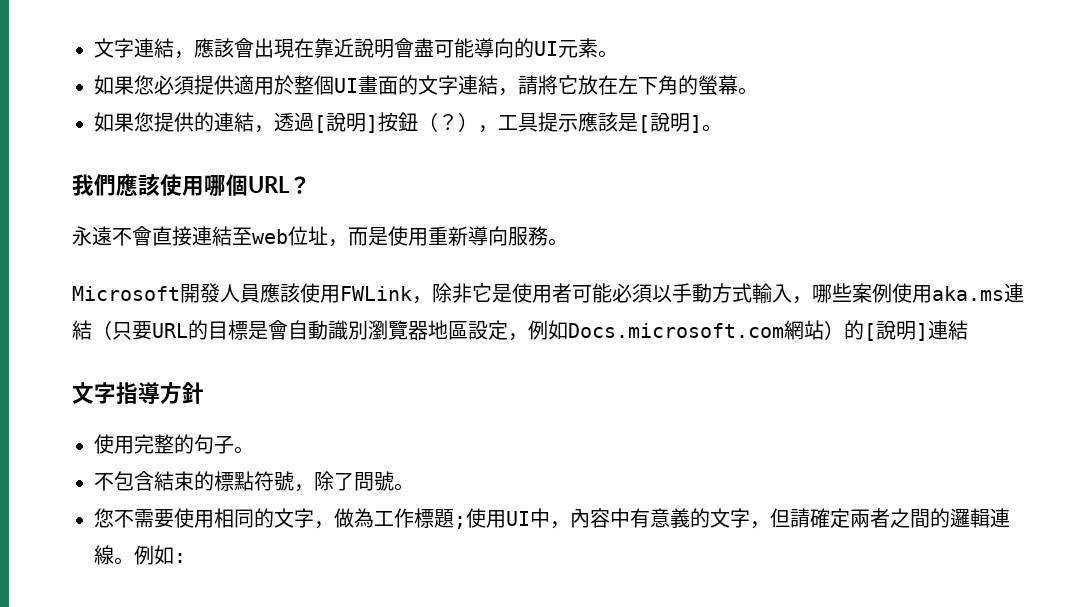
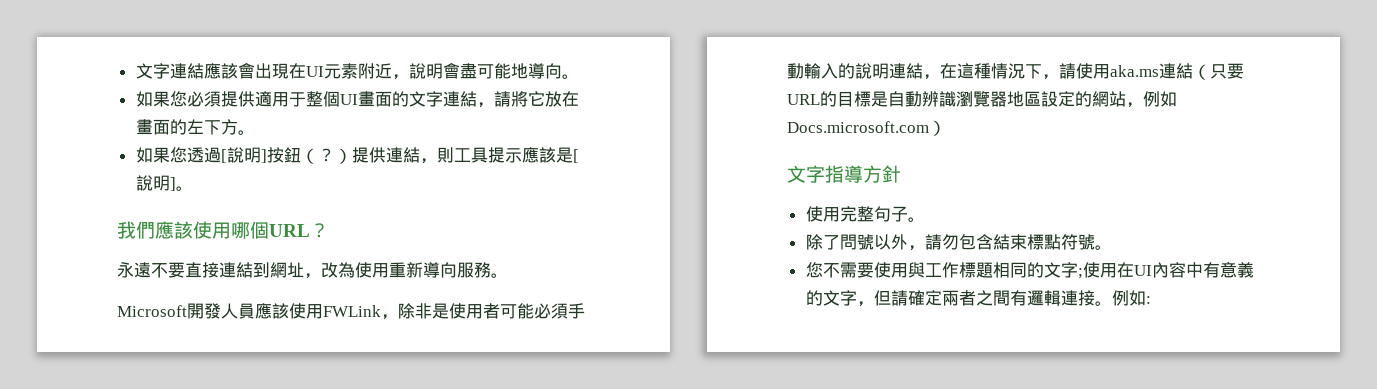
- 文字連結，應該會出現在靠近說明會盡可能導向的UI元素。
+ 文字連結應該會出現在UI元素附近，說明會盡可能地導向。
- 如果您必須提供適用於整個UI畫面的文字連結，請將它放在左下角的螢幕。
- 如果您提供的連結，透過[說明]按鈕（？），工具提示應該是[說明]。
+ 如果您必須提供適用于整個UI畫面的文字連結，請將它放在畫面的左下方。
+ 如果您透過[說明]按鈕（？）提供連結，則工具提示應該是[說明]。
- 永遠不會直接連結至web位址，而是使用重新導向服務。
+ 永遠不要直接連結到網址，改為使用重新導向服務。
- Microsoft開發人員應該使用FWLink，除非它是使用者可能必須以手動方式輸入，哪些案例使用aka.ms連結（只要URL的目標是會自動識別瀏覽器地區設定，例如Docs.microsoft.com網站）的[說明]連結
+ Microsoft開發人員應該使用FWLink，除非是使用者可能必須手動輸入的說明連結，在這種情況下，請使用aka.ms連結（只要URL的目標是自動辨識瀏覽器地區設定的網站，例如Docs.microsoft.com）
- 使用完整的句子。
+ 使用完整句子。
- 不包含結束的標點符號，除了問號。
+ 除了問號以外，請勿包含結束標點符號。
- 您不需要使用相同的文字，做為工作標題;使用UI中，內容中有意義的文字，但請確定兩者之間的邏輯連線。
+ 您不需要使用與工作標題相同的文字;使用在UI內容中有意義的文字，但請確定兩者之間有邏輯連接。

